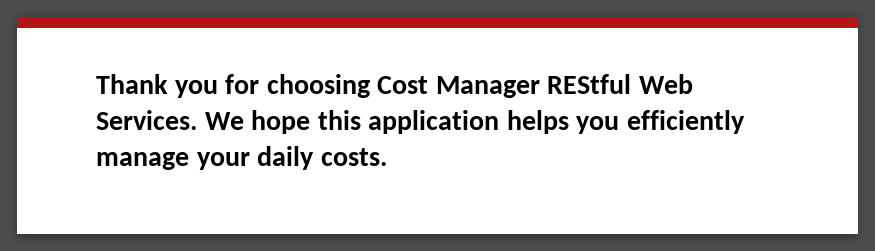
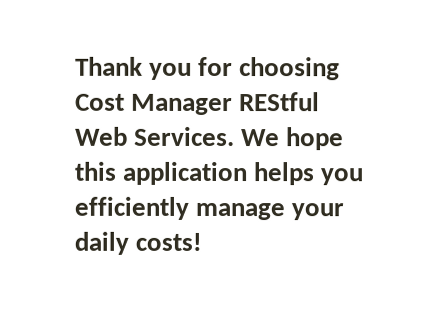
- We hope this application helps you efficiently manage your daily costs.
+ We hope this application helps you efficiently manage your daily costs!

